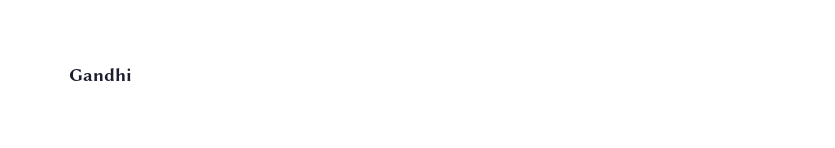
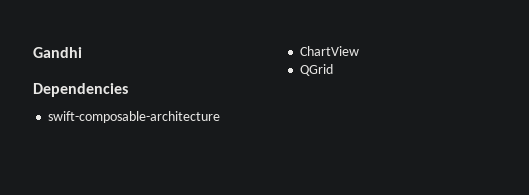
+ Dependencies
+ swift-composable-architecture
+ ChartView
+ QGrid

